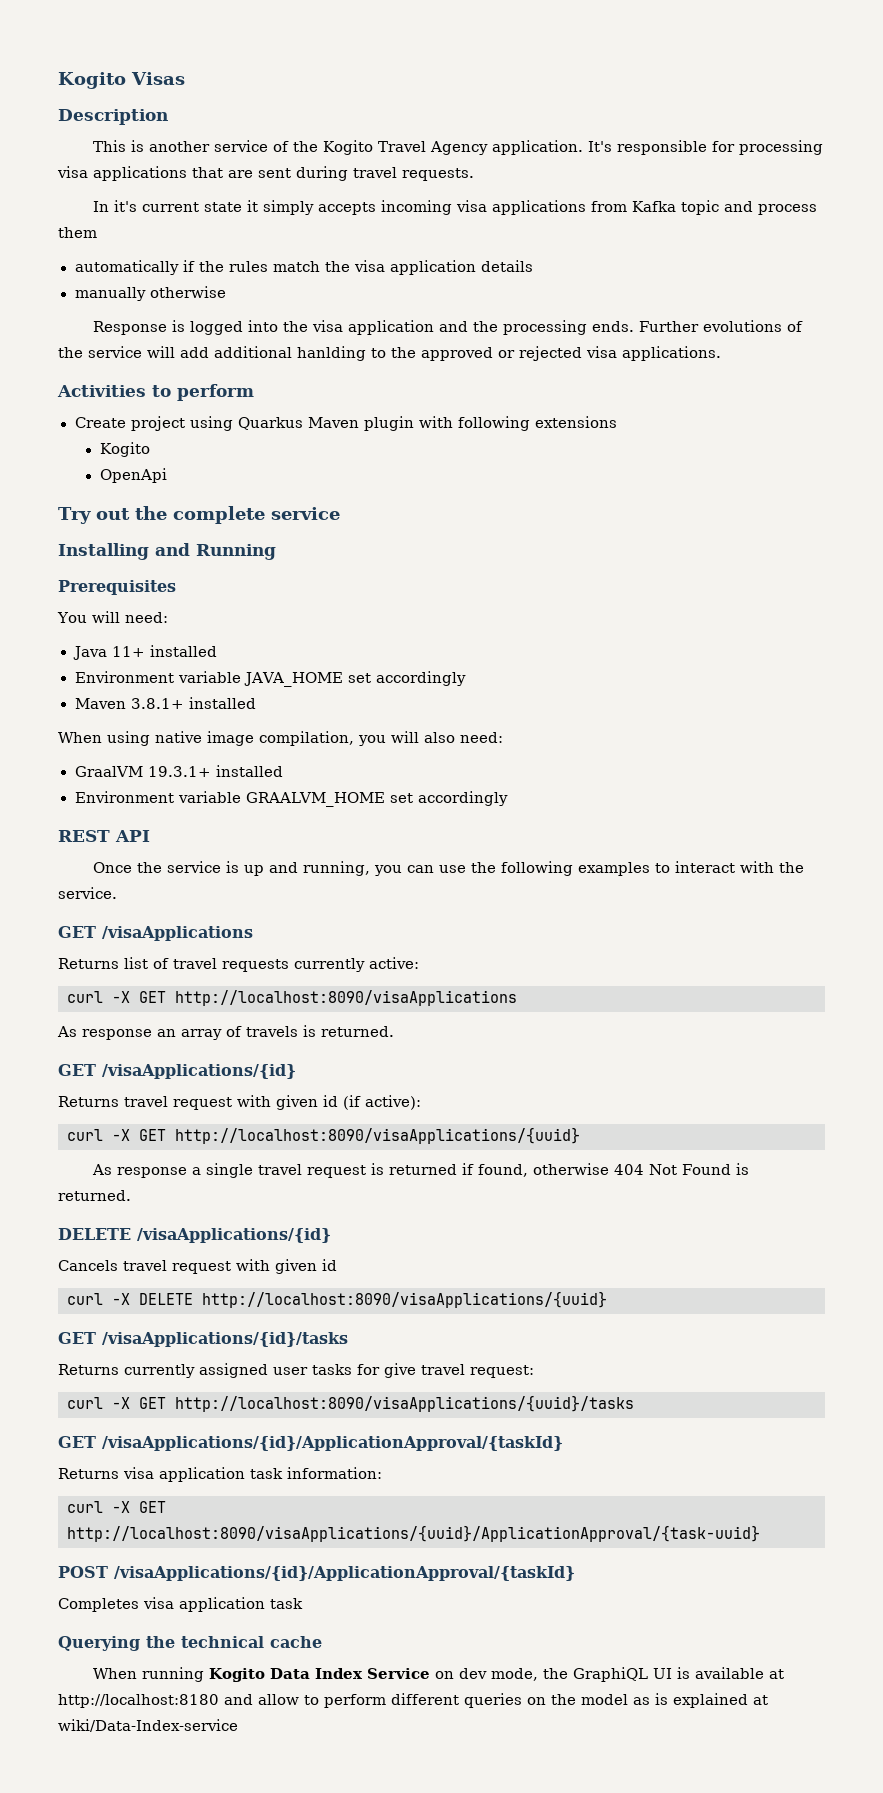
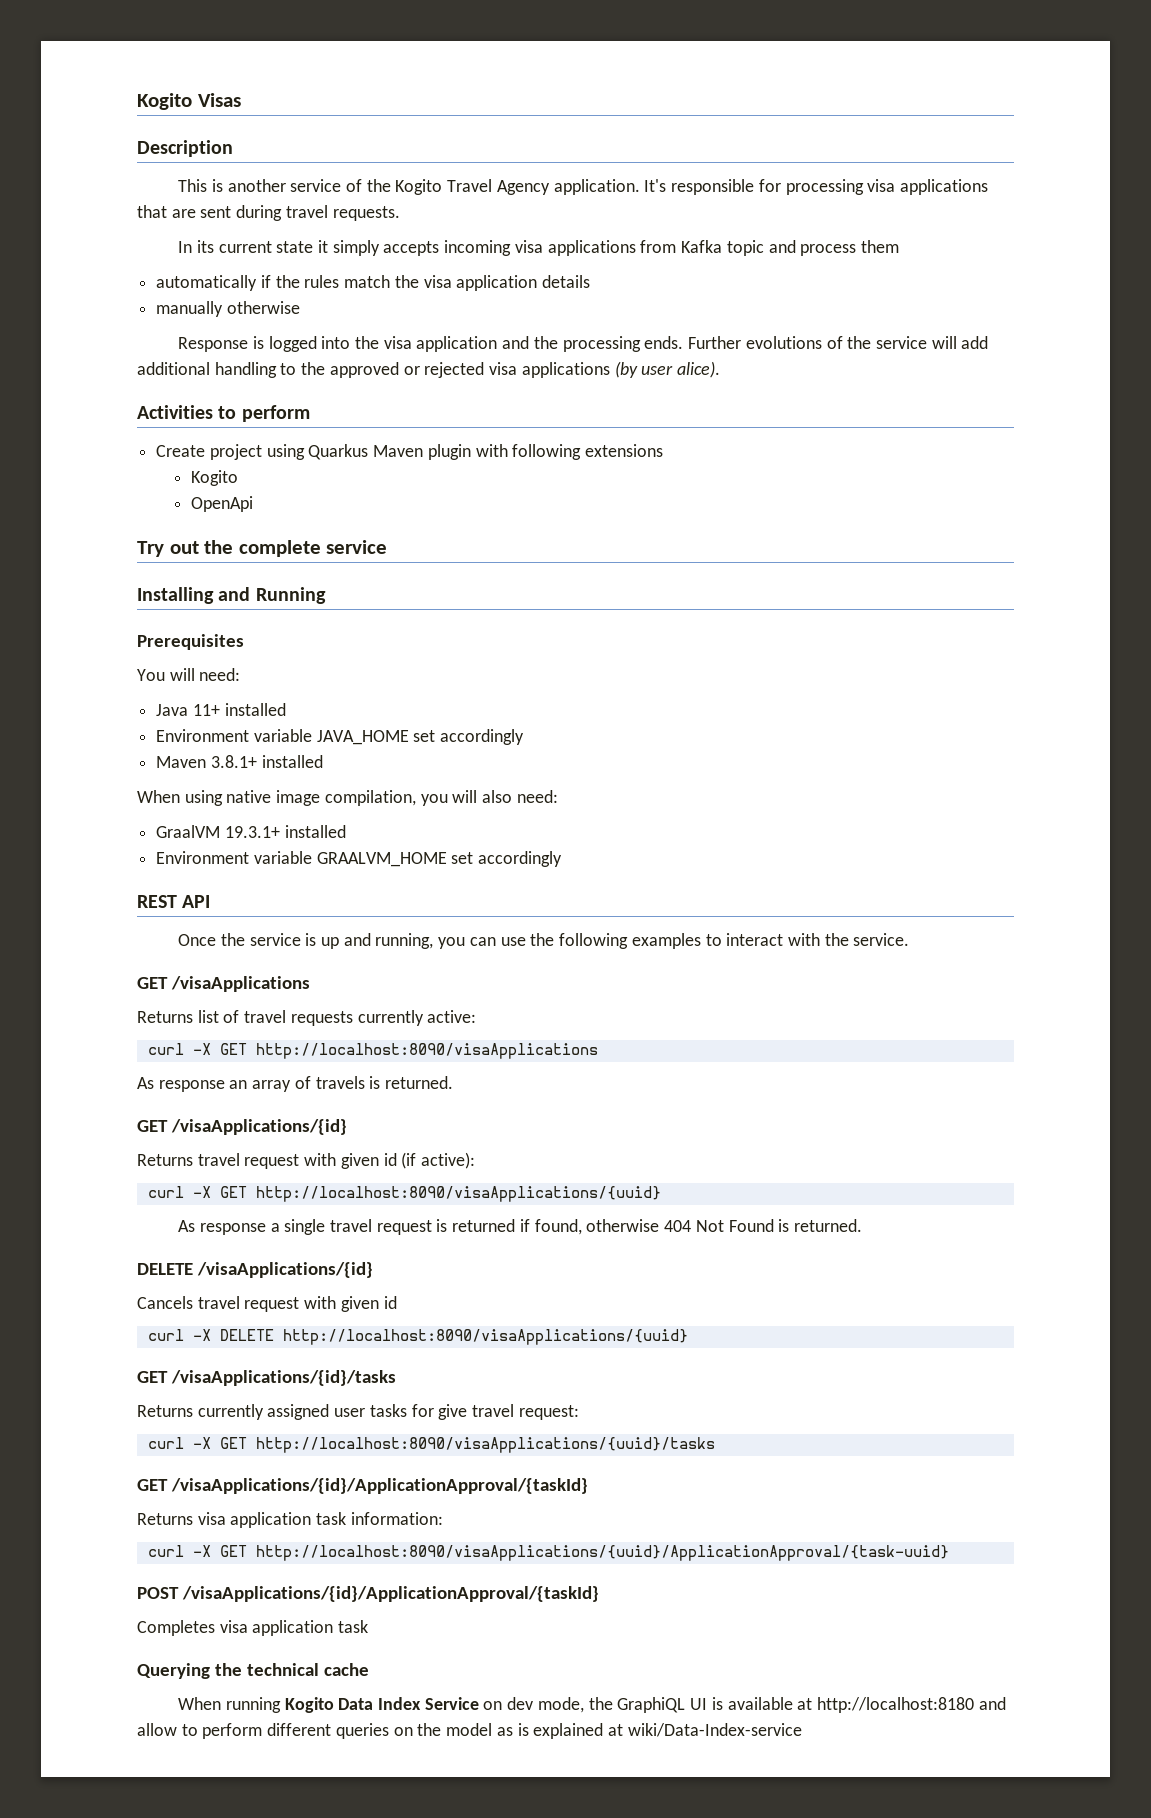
- In it's current state it simply accepts incoming visa applications from Kafka topic and process them
+ In its current state it simply accepts incoming visa applications from Kafka topic and process them
- Further evolutions of the service will add additional hanlding to the approved or rejected visa applications.
+ Further evolutions of the service will add additional handling to the approved or rejected visa applications (by user alice).

